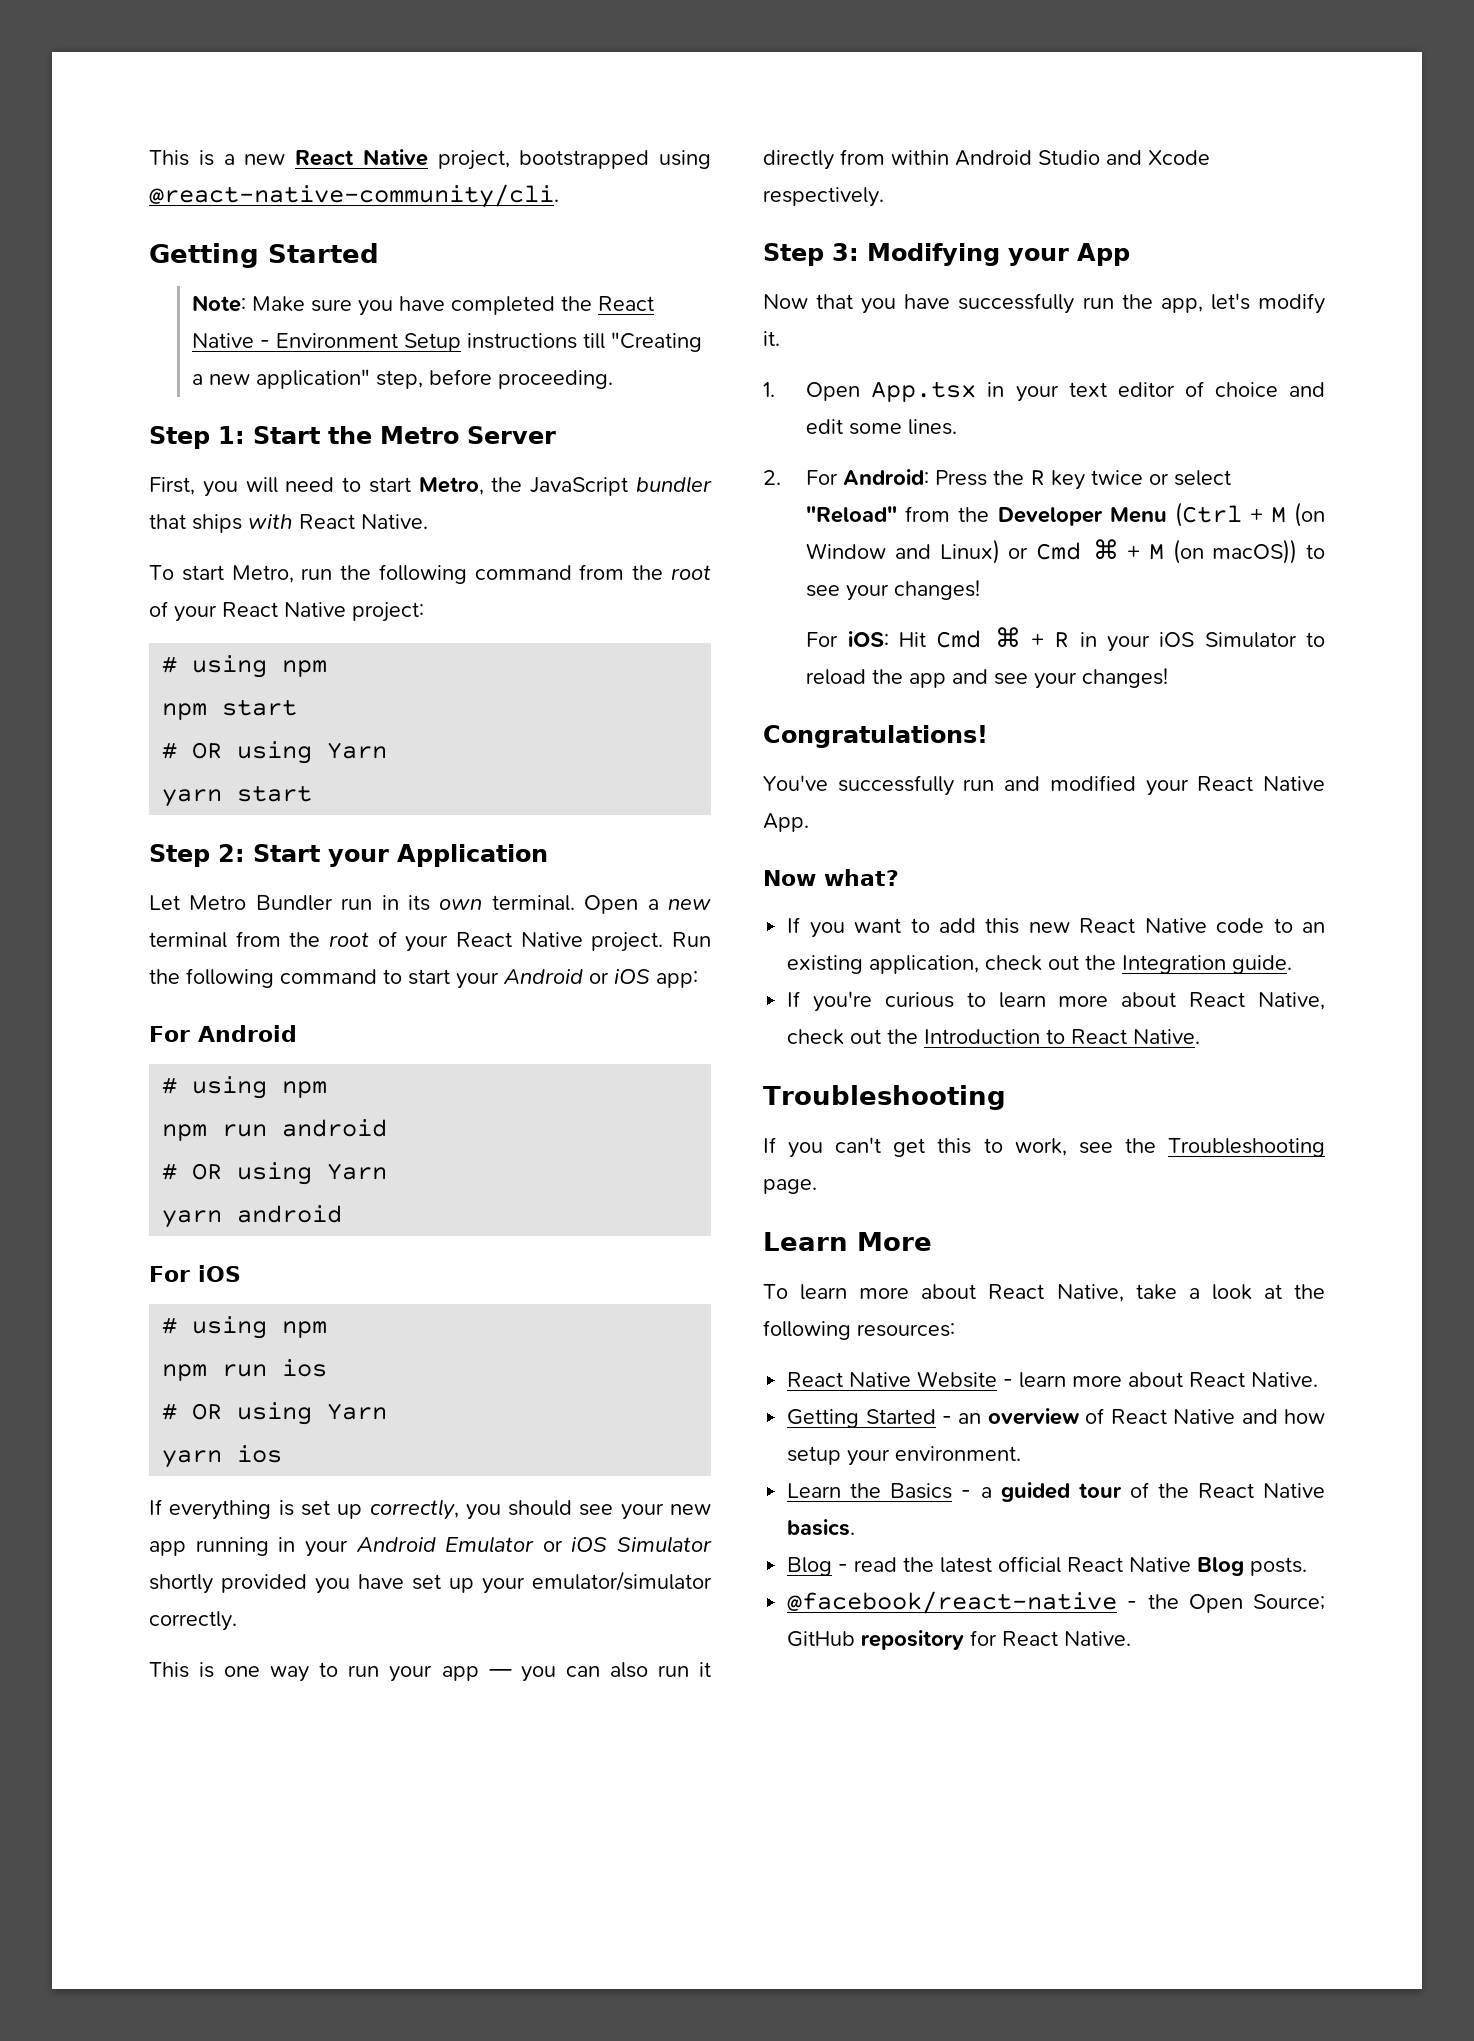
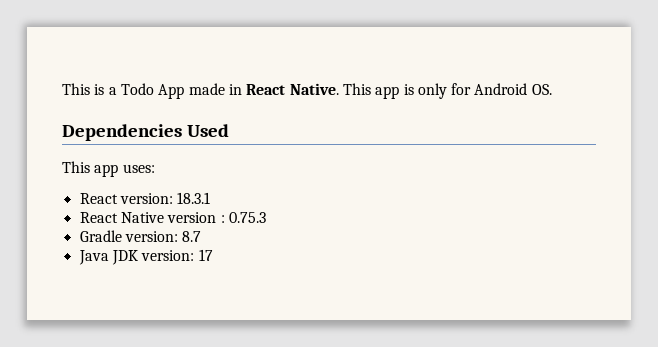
- This is a new React Native project, bootstrapped using @react-native-community/cli.
- Getting Started
- Note: Make sure you have completed the React Native - Environment Setup instructions till "Creating a new application" step, before proceeding.
- Step 1: Start the Metro Server
- First, you will need to start Metro, the JavaScript bundler that ships with React Native.
- To start Metro, run the following command from the root of your React Native project:
- # using npm
- npm start
- # OR using Yarn
- yarn start
- Step 2: Start your Application
- Let Metro Bundler run in its own terminal. Open a new terminal from the root of your React Native project. Run the following command to start your Android or iOS app:
- For Android
- # using npm
- npm run android
- # OR using Yarn
- yarn android
- For iOS
- # using npm
- npm run ios
- # OR using Yarn
- yarn ios
- If everything is set up correctly, you should see your new app running in your Android Emulator or iOS Simulator shortly provided you have set up your emulator/simulator correctly.
- This is one way to run your app — you can also run it directly from within Android Studio and Xcode respectively.
- Step 3: Modifying your App
- Now that you have successfully run the app, let's modify it.
- 1. Open App.tsx in your text editor of choice and edit some lines.
- 2. For Android: Press the R key twice or select "Reload" from the Developer Menu (Ctrl + M (on Window and Linux) or Cmd ⌘ + M (on macOS)) to see your changes!
- For iOS: Hit Cmd ⌘ + R in your iOS Simulator to reload the app and see your changes!
- Congratulations!
- You've successfully run and modified your React Native App.
- Now what?
- If you want to add this new React Native code to an existing application, check out the Integration guide.
- If you're curious to learn more about React Native, check out the Introduction to React Native.
- Troubleshooting
- If you can't get this to work, see the Troubleshooting page.
- Learn More
- To learn more about React Native, take a look at the following resources:
- React Native Website - learn more about React Native.
- Getting Started - an overview of React Native and how setup your environment.
- Learn the Basics - a guided tour of the React Native basics.
- Blog - read the latest official React Native Blog posts.
- @facebook/react-native - the Open Source; GitHub repository for React Native.
+ This is a Todo App made in React Native. This app is only for Android OS.
+ Dependencies Used
+ This app uses:
+ React version: 18.3.1
+ React Native version : 0.75.3
+ Gradle version: 8.7
+ Java JDK version: 17

